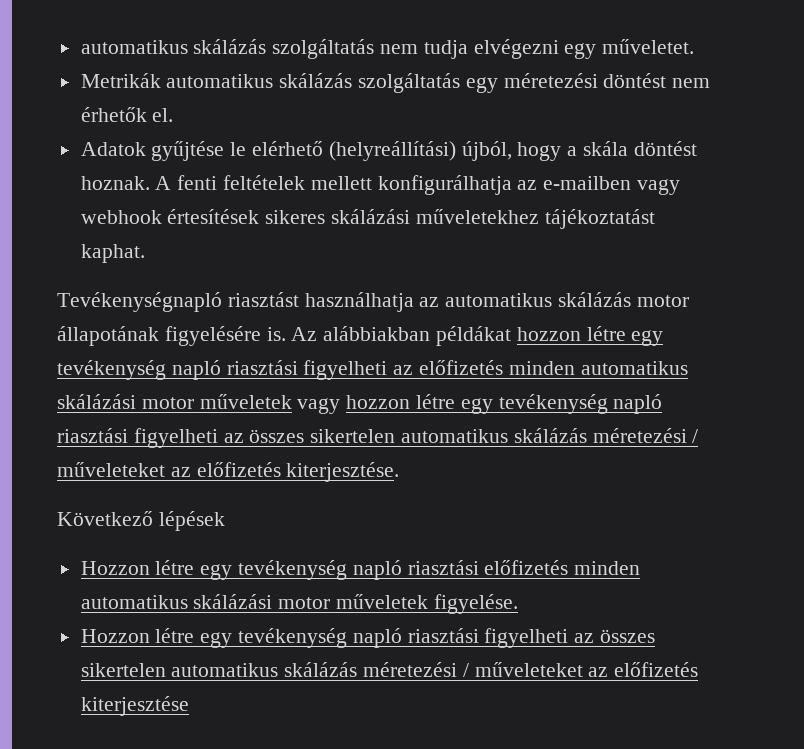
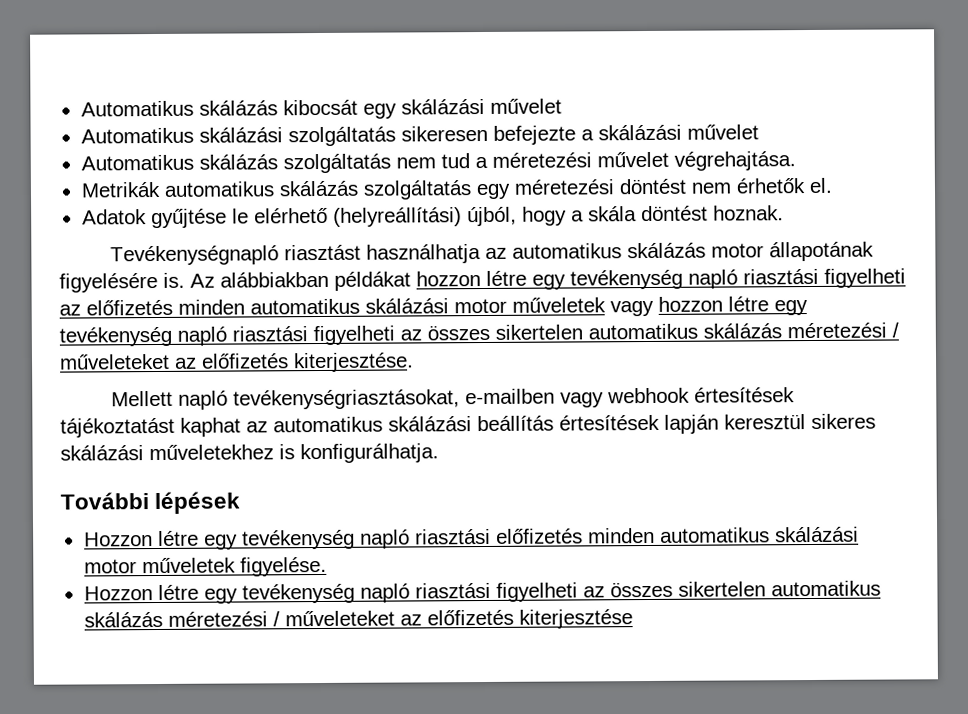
- automatikus skálázás szolgáltatás nem tudja elvégezni egy műveletet.
+ Automatikus skálázás kibocsát egy skálázási művelet
+ Automatikus skálázási szolgáltatás sikeresen befejezte a skálázási művelet
+ Automatikus skálázás szolgáltatás nem tud a méretezési művelet végrehajtása.
- A fenti feltételek mellett konfigurálhatja az e-mailben vagy webhook értesítések sikeres skálázási műveletekhez tájékoztatást kaphat.
- Következő lépések
+ Mellett napló tevékenységriasztásokat, e-mailben vagy webhook értesítések tájékoztatást kaphat az automatikus skálázási beállítás értesítések lapján keresztül sikeres skálázási műveletekhez is konfigurálhatja.
+ További lépések

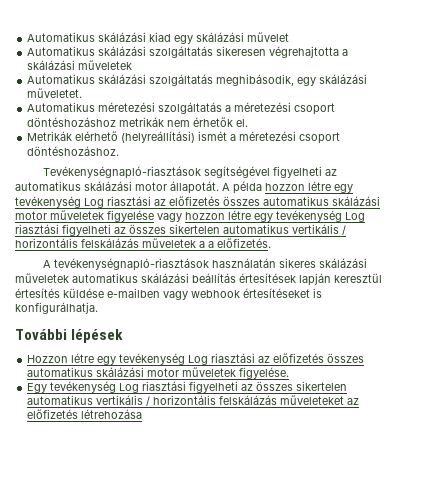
- Automatikus skálázás kibocsát egy skálázási művelet
+ Automatikus skálázási kiad egy skálázási művelet
- Automatikus skálázási szolgáltatás sikeresen befejezte a skálázási művelet
- Automatikus skálázás szolgáltatás nem tud a méretezési művelet végrehajtása.
- Metrikák automatikus skálázás szolgáltatás egy méretezési döntést nem érhetők el.
- Adatok gyűjtése le elérhető (helyreállítási) újból, hogy a skála döntést hoznak.
- Tevékenységnapló riasztást használhatja az automatikus skálázás motor állapotának figyelésére is. Az alábbiakban példákat hozzon létre egy tevékenység napló riasztási figyelheti az előfizetés minden automatikus skálázási motor műveletek vagy hozzon létre egy tevékenység napló riasztási figyelheti az összes sikertelen automatikus skálázás méretezési / műveleteket az előfizetés kiterjesztése.
- Mellett napló tevékenységriasztásokat, e-mailben vagy webhook értesítések tájékoztatást kaphat az automatikus skálázási beállítás értesítések lapján keresztül sikeres skálázási műveletekhez is konfigurálhatja.
+ Automatikus skálázási szolgáltatás sikeresen végrehajtotta a skálázási műveletek
+ Automatikus skálázási szolgáltatás meghibásodik, egy skálázási műveletet.
+ Automatikus méretezési szolgáltatás a méretezési csoport döntéshozáshoz metrikák nem érhetők el.
+ Metrikák elérhető (helyreállítási) ismét a méretezési csoport döntéshozáshoz.
+ Tevékenységnapló-riasztások segítségével figyelheti az automatikus skálázási motor állapotát. A példa hozzon létre egy tevékenység Log riasztási az előfizetés összes automatikus skálázási motor műveletek figyelése vagy hozzon létre egy tevékenység Log riasztási figyelheti az összes sikertelen automatikus vertikális / horizontális felskálázás műveletek a a előfizetés.
+ A tevékenységnapló-riasztások használatán sikeres skálázási műveletek automatikus skálázási beállítás értesítések lapján keresztül értesítés küldése e-mailben vagy webhook értesítéseket is konfigurálhatja.
- Hozzon létre egy tevékenység napló riasztási előfizetés minden automatikus skálázási motor műveletek figyelése.
+ Hozzon létre egy tevékenység Log riasztási az előfizetés összes automatikus skálázási motor műveletek figyelése.
- Hozzon létre egy tevékenység napló riasztási figyelheti az összes sikertelen automatikus skálázás méretezési / műveleteket az előfizetés kiterjesztése
+ Egy tevékenység Log riasztási figyelheti az összes sikertelen automatikus vertikális / horizontális felskálázás műveleteket az előfizetés létrehozása

